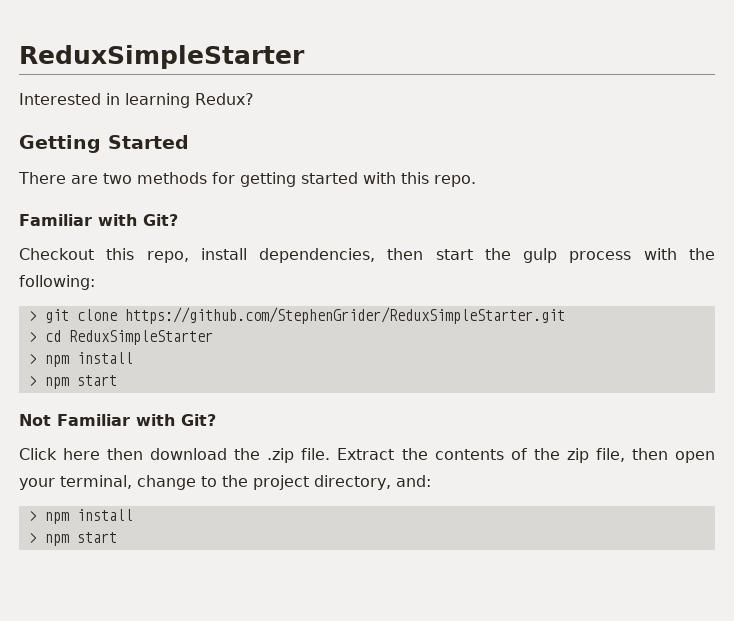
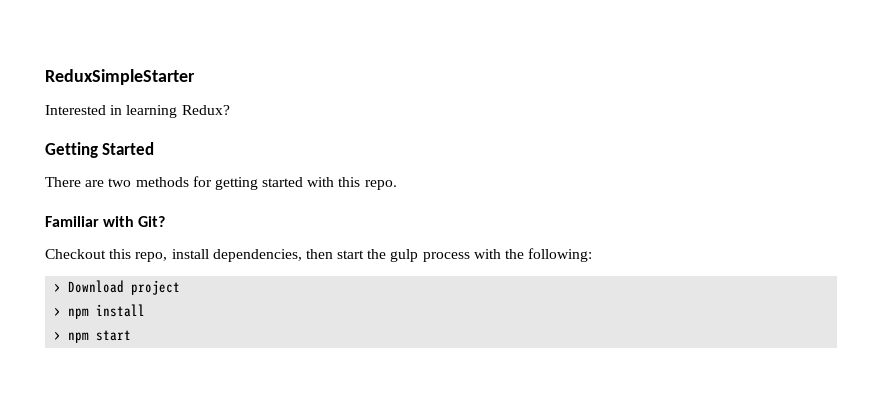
- > git clone https://github.com/StephenGrider/ReduxSimpleStarter.git
- > cd ReduxSimpleStarter
- > npm install
- > npm start
- Not Familiar with Git?
- Click here then download the .zip file. Extract the contents of the zip file, then open your terminal, change to the project directory, and:
+ > Download project

